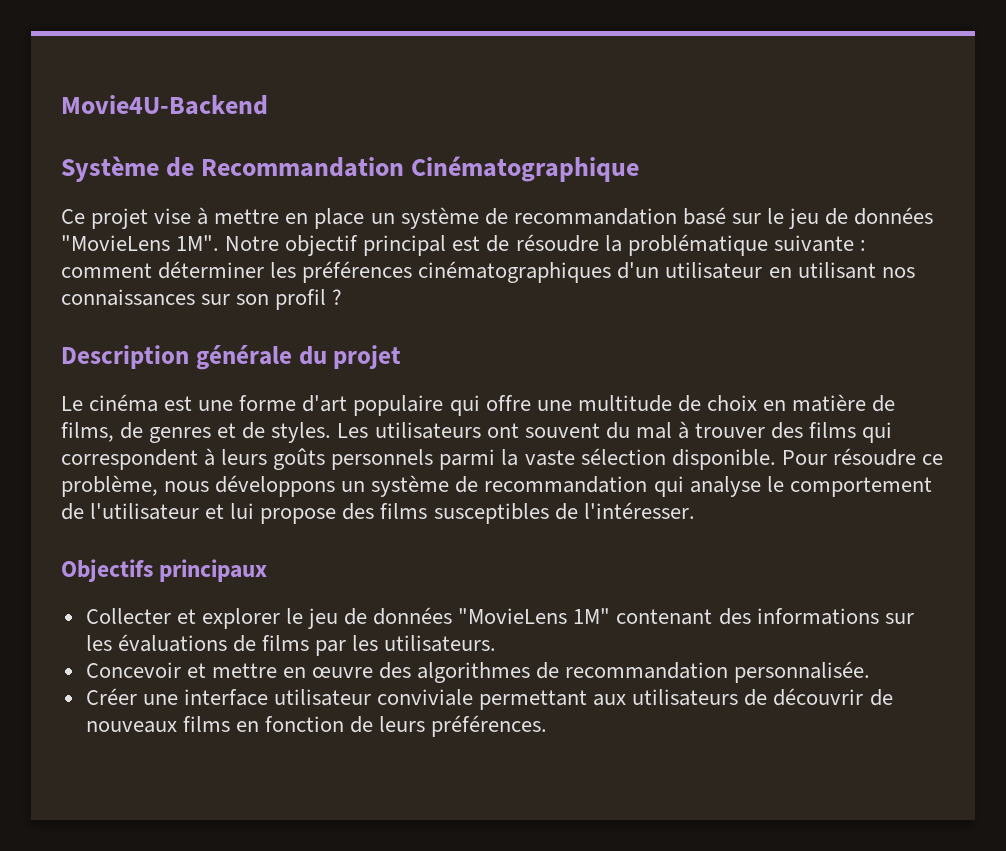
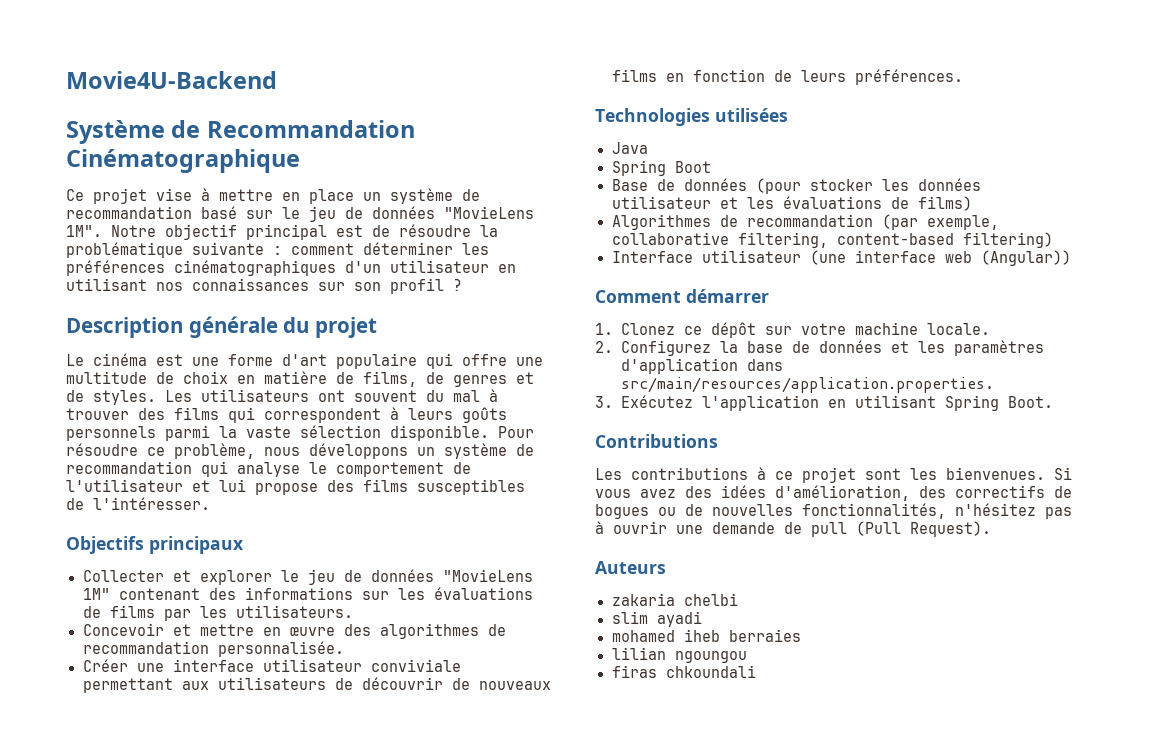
+ Technologies utilisées
+ Java
+ Spring Boot
+ Base de données (pour stocker les données utilisateur et les évaluations de films)
+ Algorithmes de recommandation (par exemple, collaborative filtering, content-based filtering)
+ Interface utilisateur (une interface web (Angular))
+ Comment démarrer
+ 1. Clonez ce dépôt sur votre machine locale.
+ 2. Configurez la base de données et les paramètres d'application dans src/main/resources/application.properties.
+ 3. Exécutez l'application en utilisant Spring Boot.
+ Contributions
+ Les contributions à ce projet sont les bienvenues. Si vous avez des idées d'amélioration, des correctifs de bogues ou de nouvelles fonctionnalités, n'hésitez pas à ouvrir une demande de pull (Pull Request).
+ Auteurs
+ zakaria chelbi
+ slim ayadi
+ mohamed iheb berraies
+ lilian ngoungou
+ firas chkoundali

